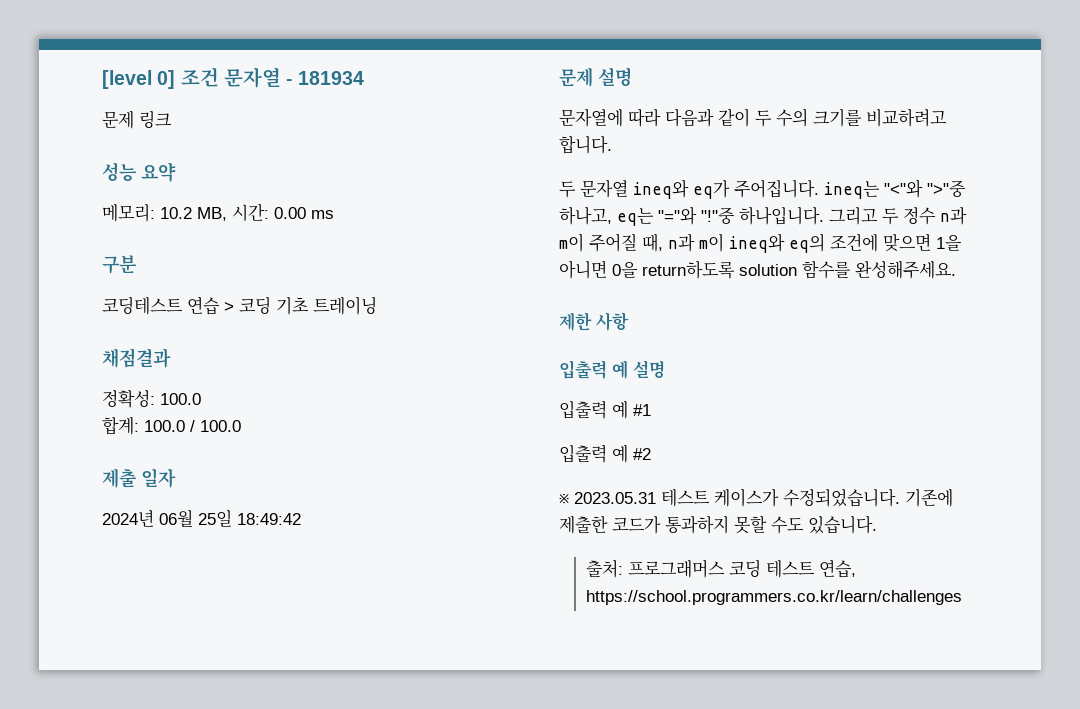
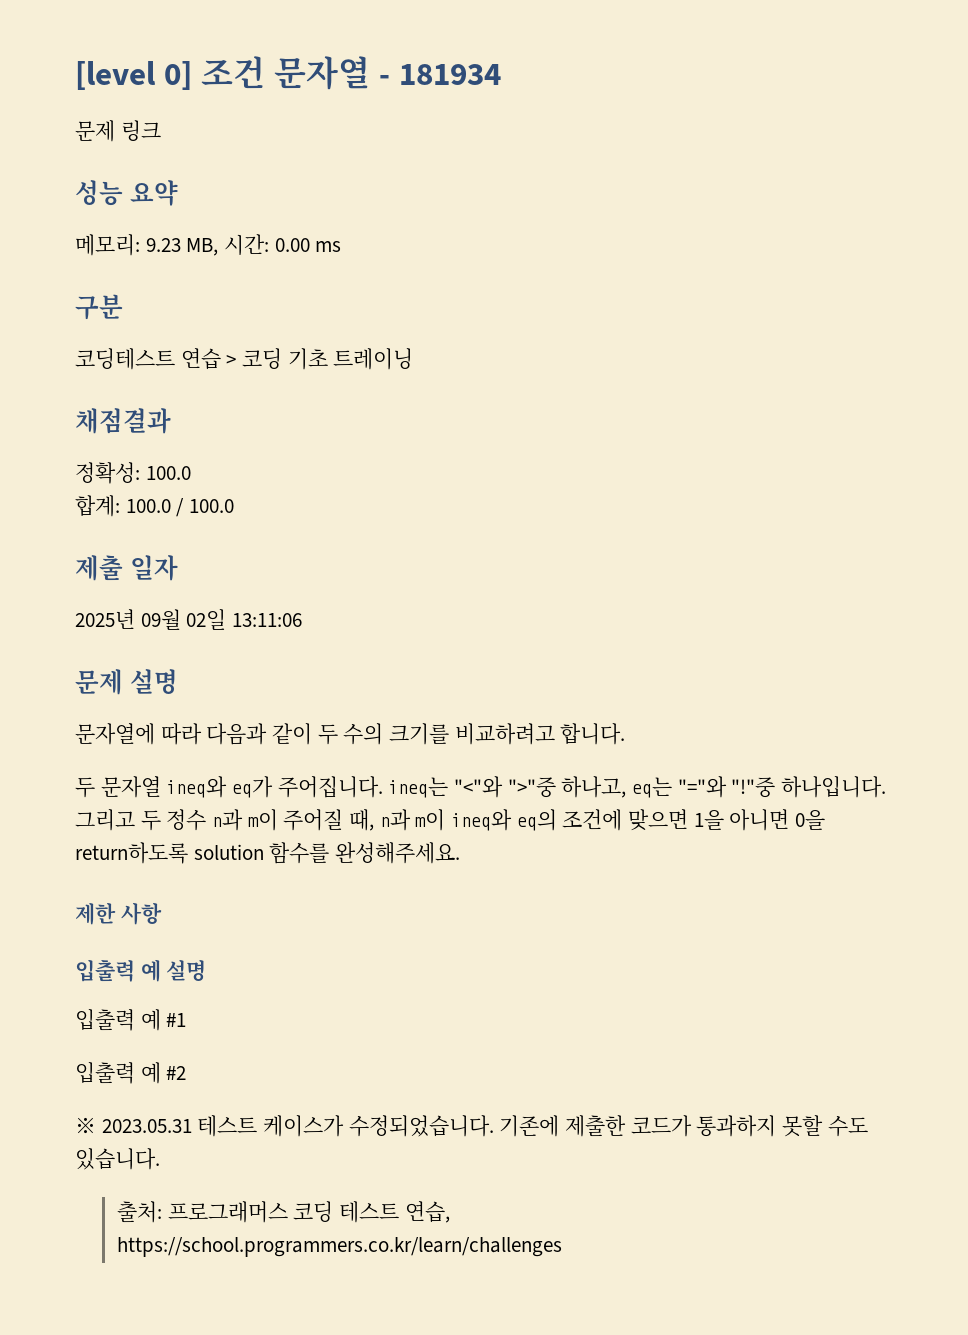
- 메모리: 10.2 MB, 시간: 0.00 ms
+ 메모리: 9.23 MB, 시간: 0.00 ms
- 2024년 06월 25일 18:49:42
+ 2025년 09월 02일 13:11:06

